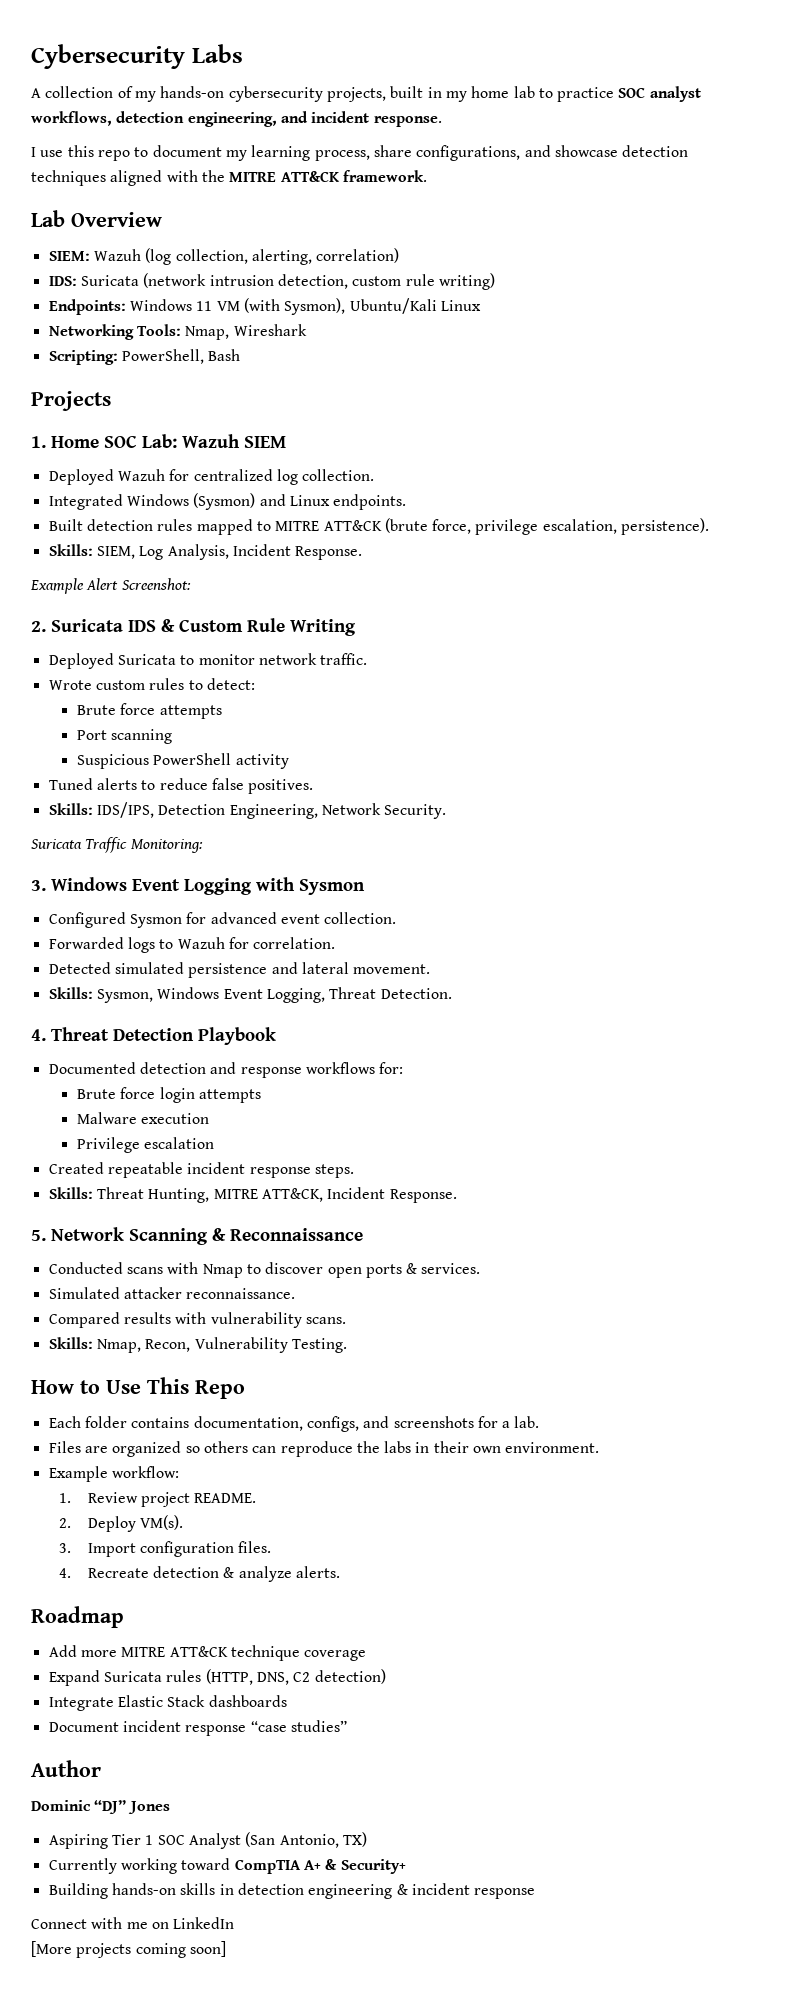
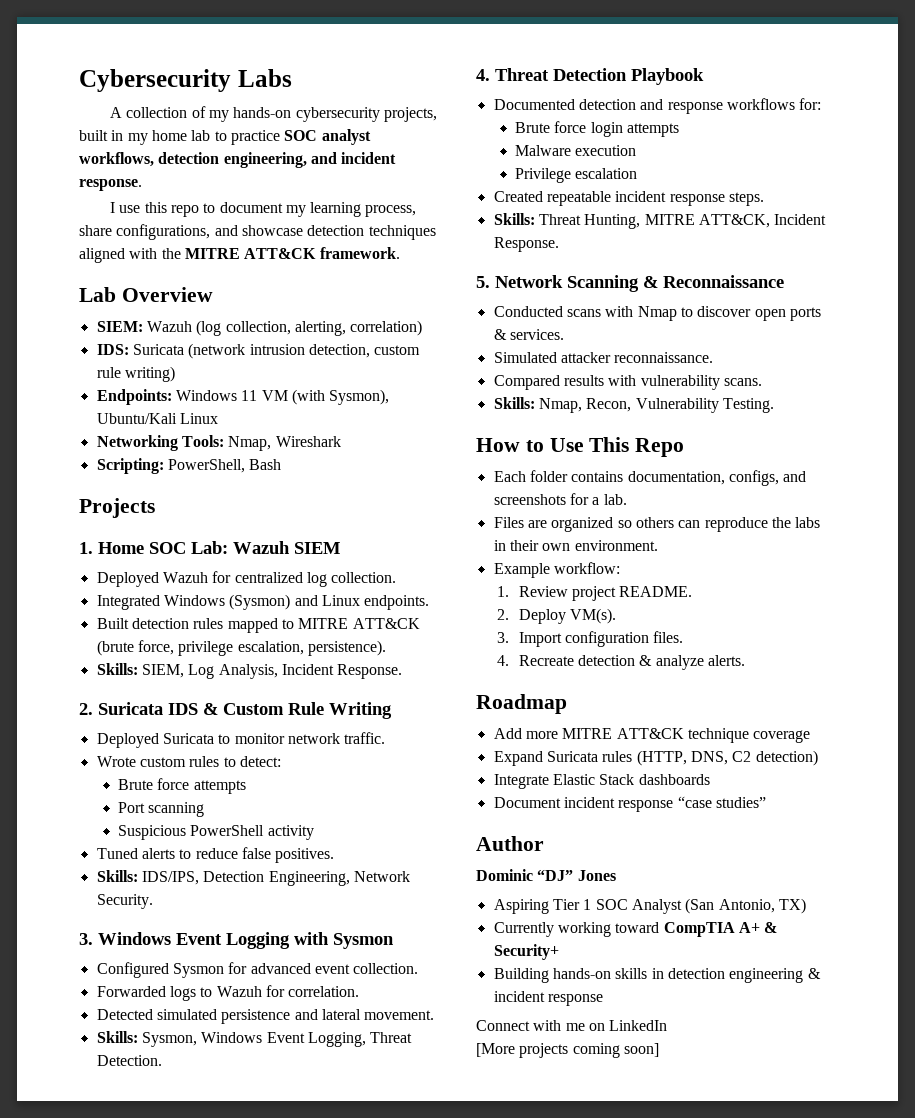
- Example Alert Screenshot:
- Suricata Traffic Monitoring:

